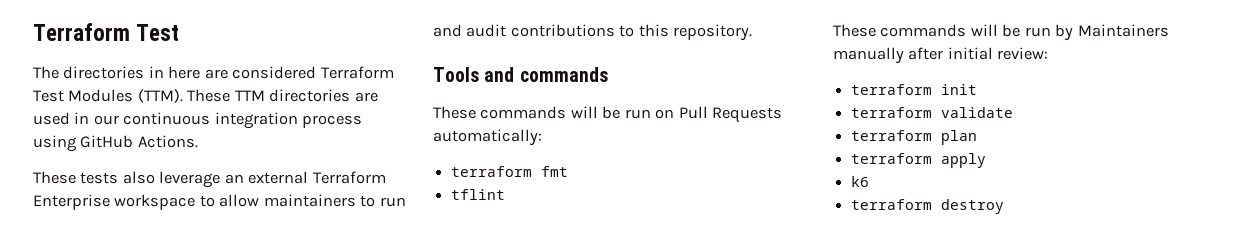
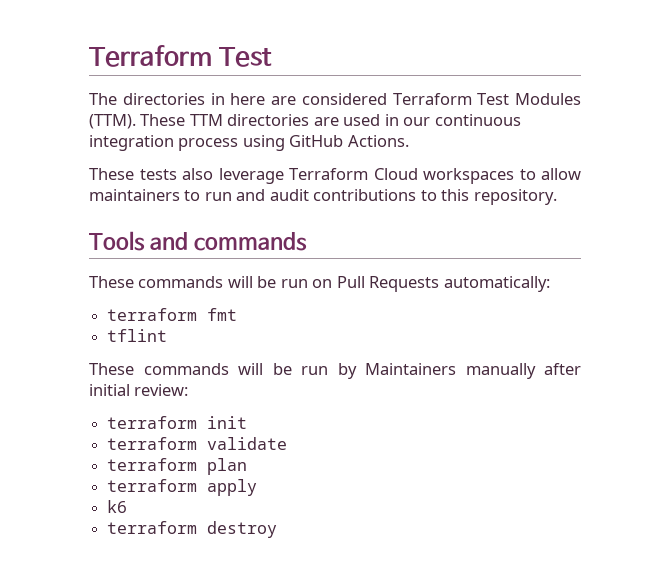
- These tests also leverage an external Terraform Enterprise workspace to allow maintainers to run and audit contributions to this repository.
+ These tests also leverage Terraform Cloud workspaces to allow maintainers to run and audit contributions to this repository.

